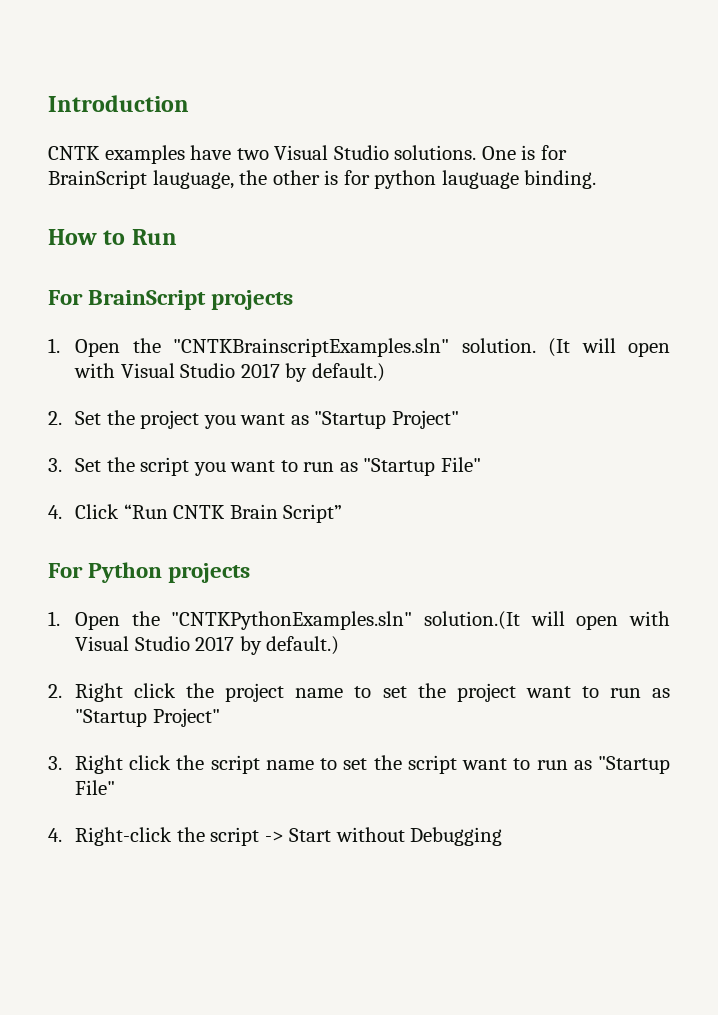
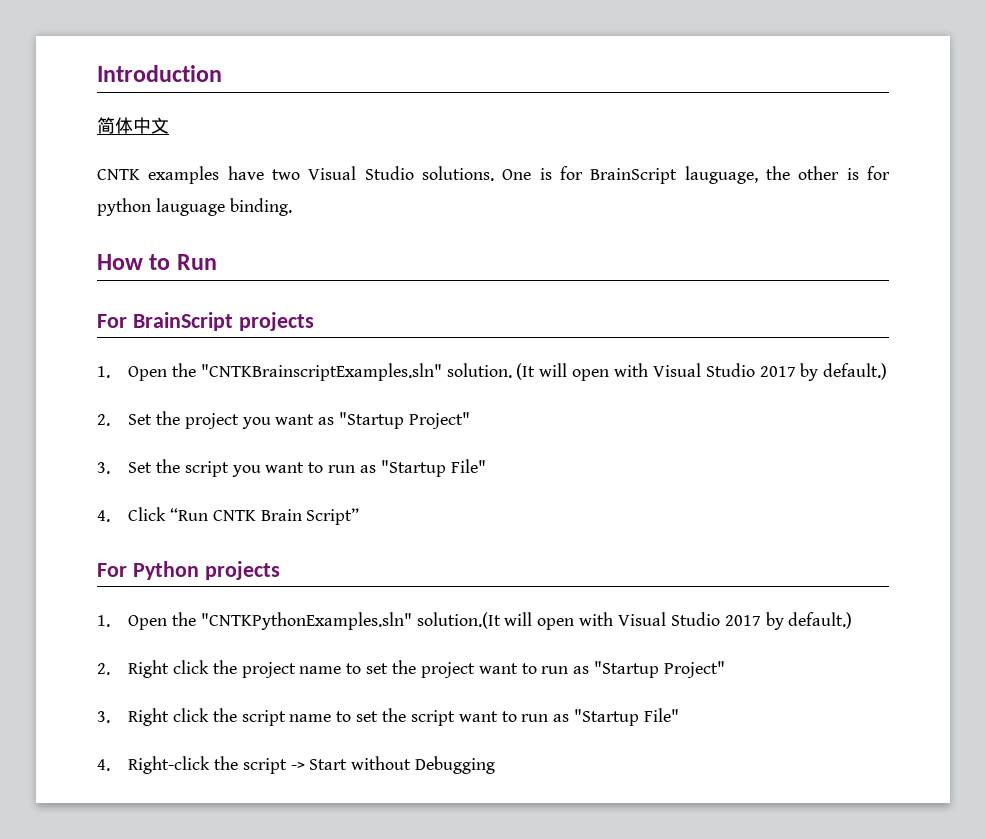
+ 简体中文

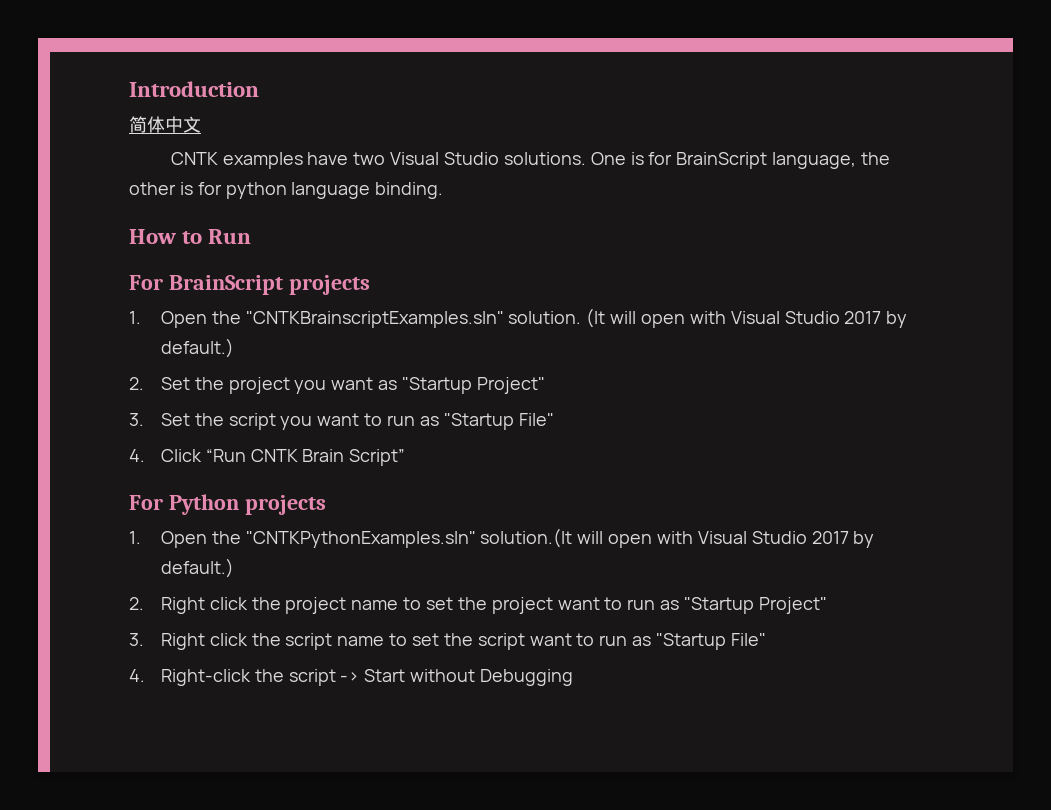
- One is for BrainScript lauguage, the other is for python lauguage binding.
+ One is for BrainScript language, the other is for python language binding.

